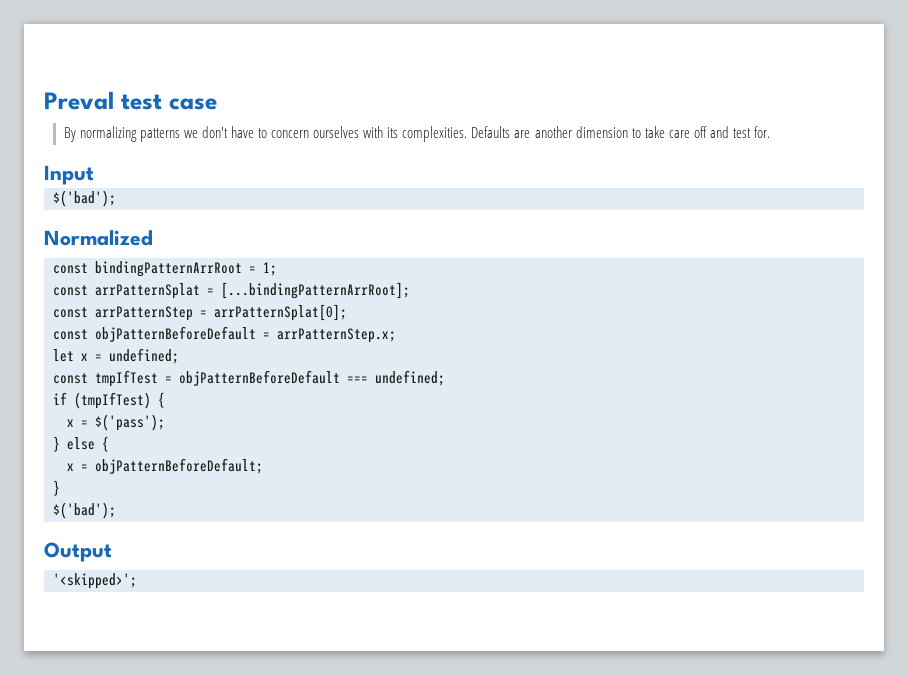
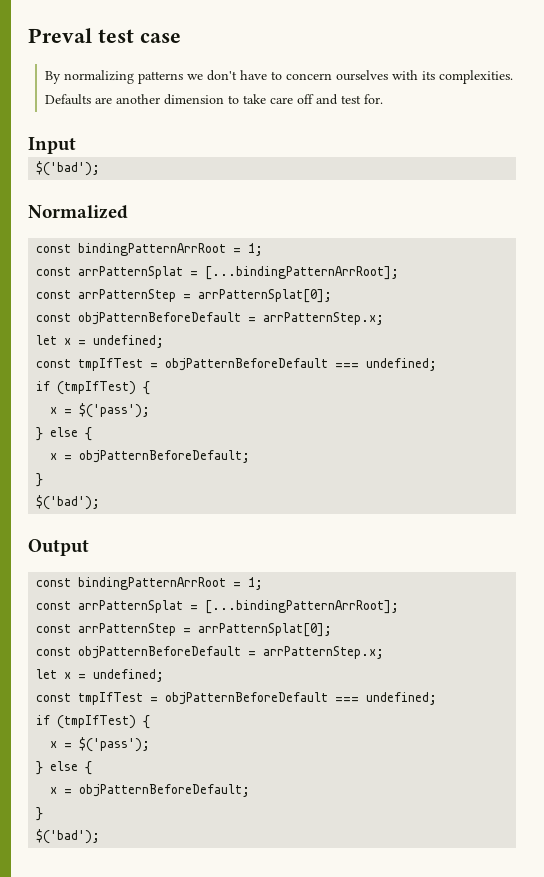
  Output
- '<skipped>';
+ const bindingPatternArrRoot = 1;
+ const arrPatternSplat = [...bindingPatternArrRoot];
+ const arrPatternStep = arrPatternSplat[0];
+ const objPatternBeforeDefault = arrPatternStep.x;
+ let x = undefined;
+ const tmpIfTest = objPatternBeforeDefault === undefined;
+ if (tmpIfTest) {
+ x = $('pass');
+ } else {
+ x = objPatternBeforeDefault;
+ }
+ $('bad');

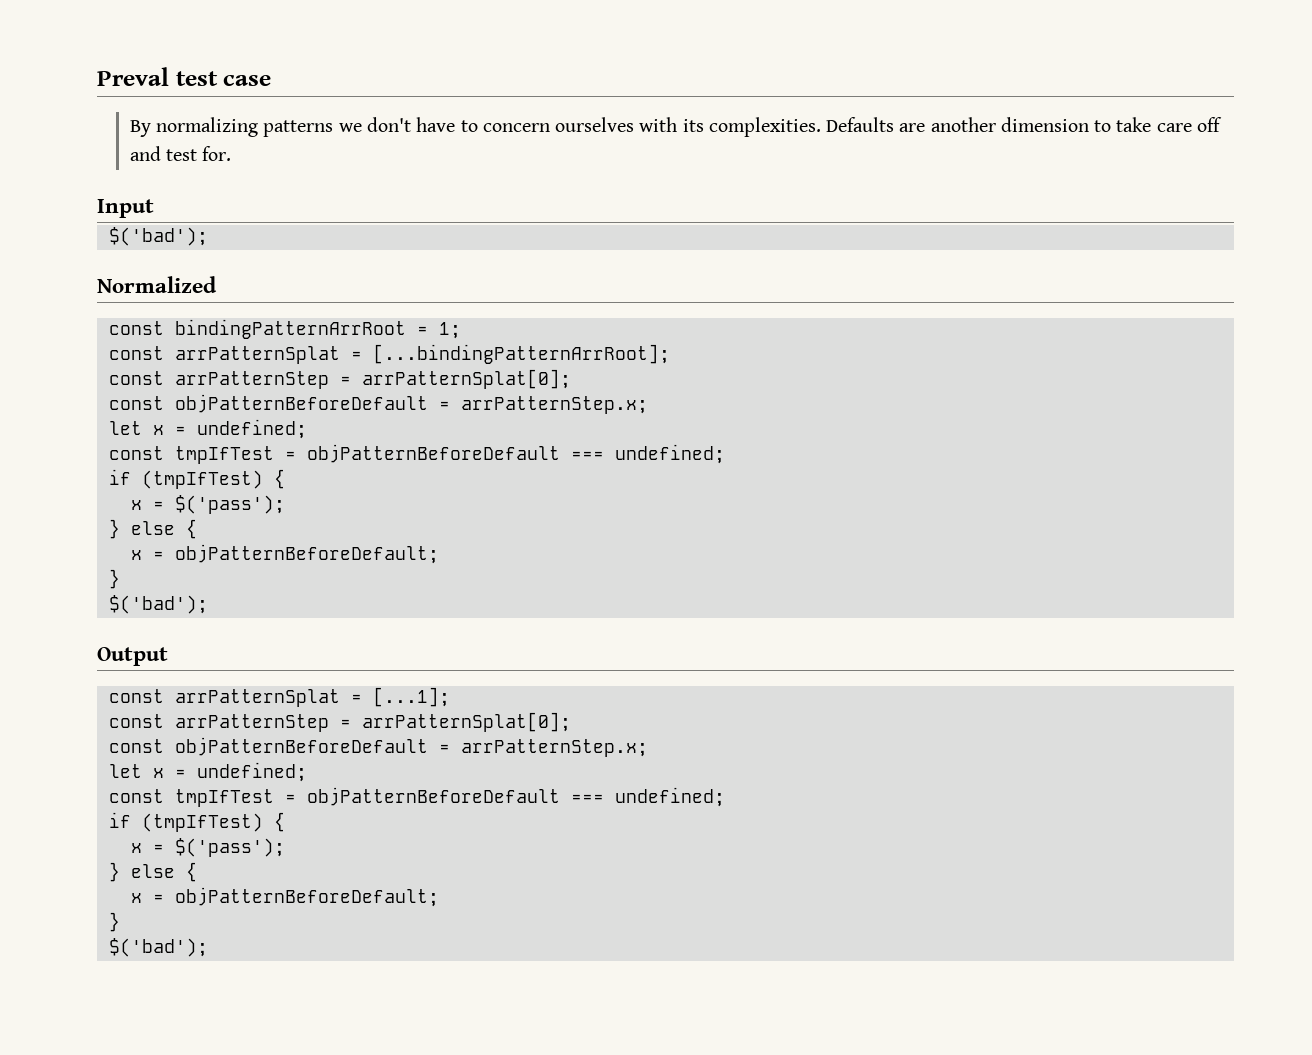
  Output
- const bindingPatternArrRoot = 1;
- const arrPatternSplat = [...bindingPatternArrRoot];
+ const arrPatternSplat = [...1];

